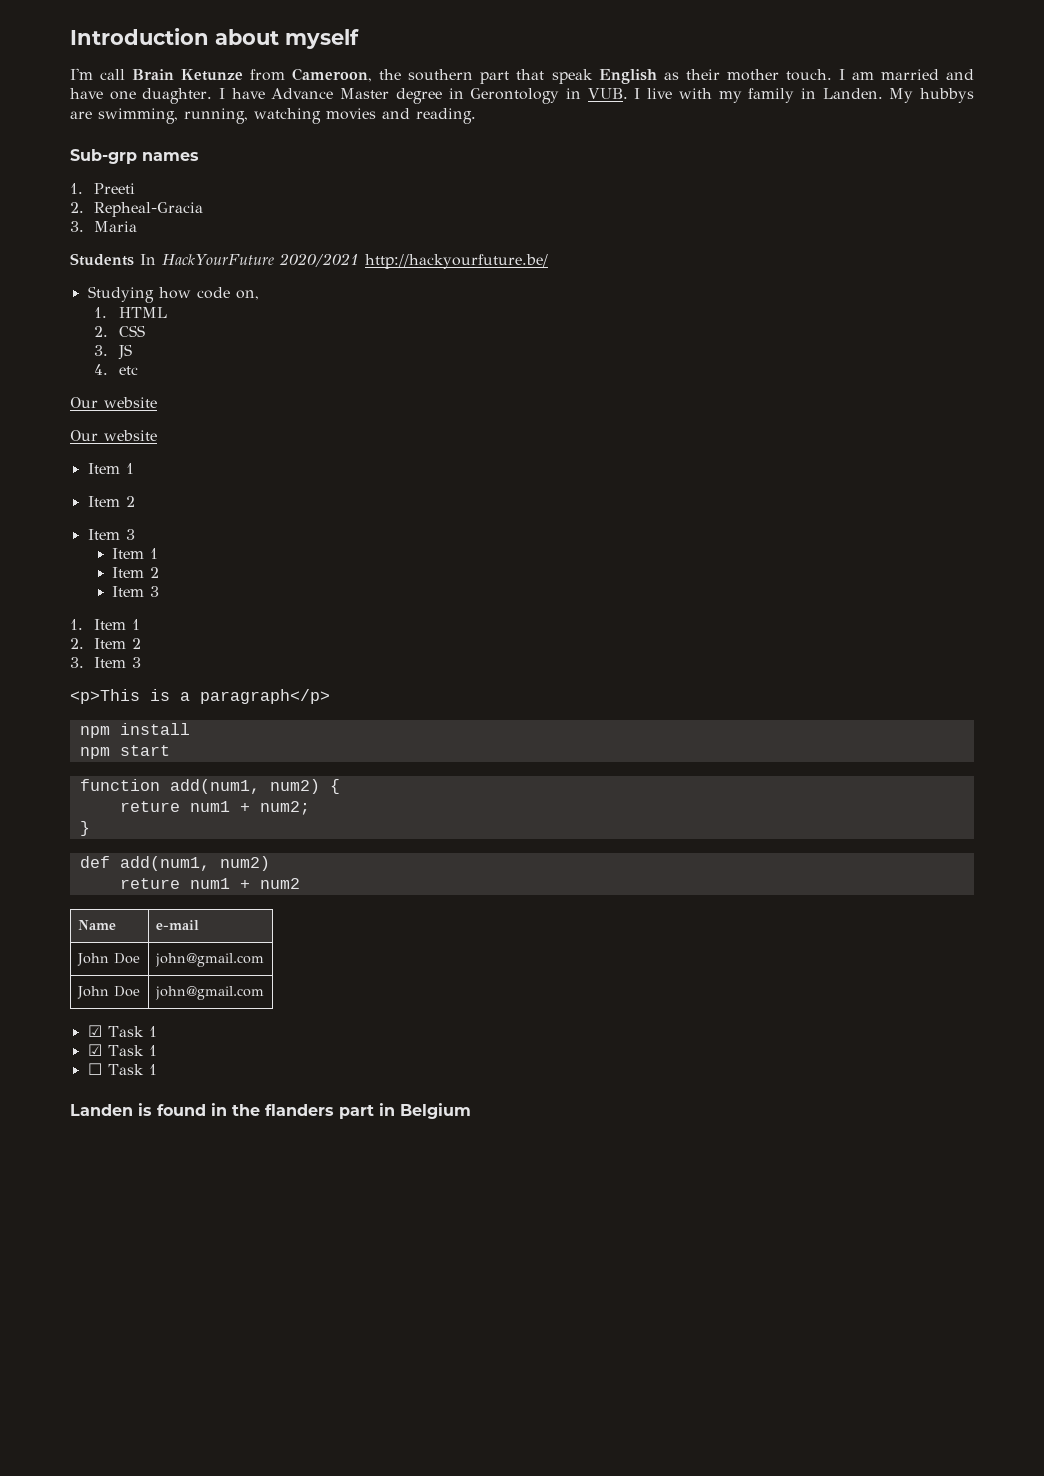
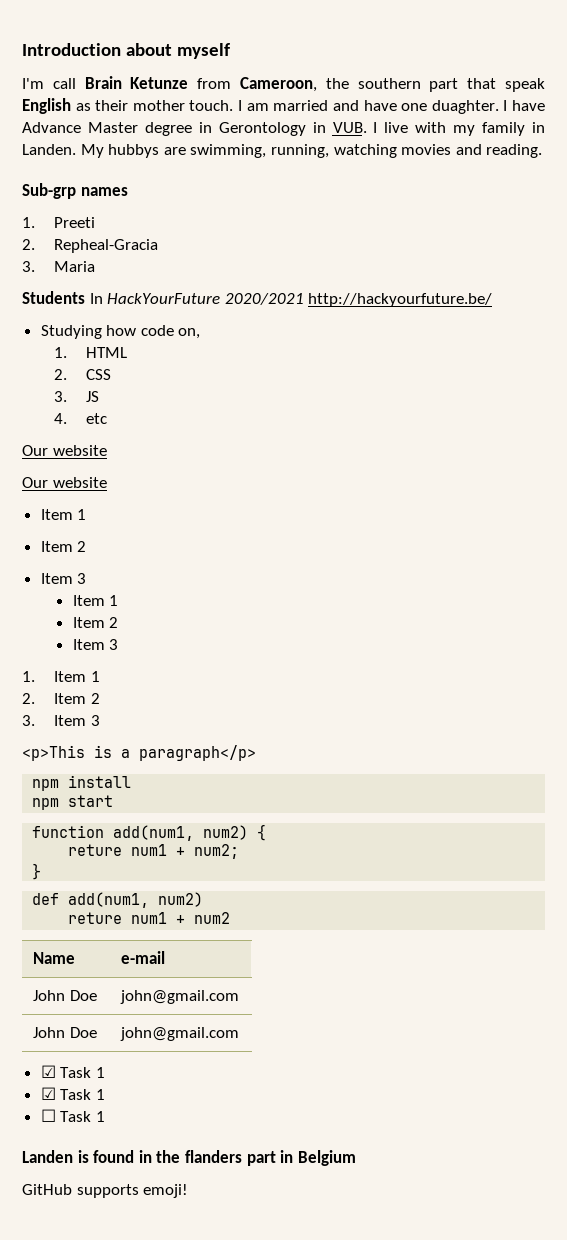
+ GitHub supports emoji!

